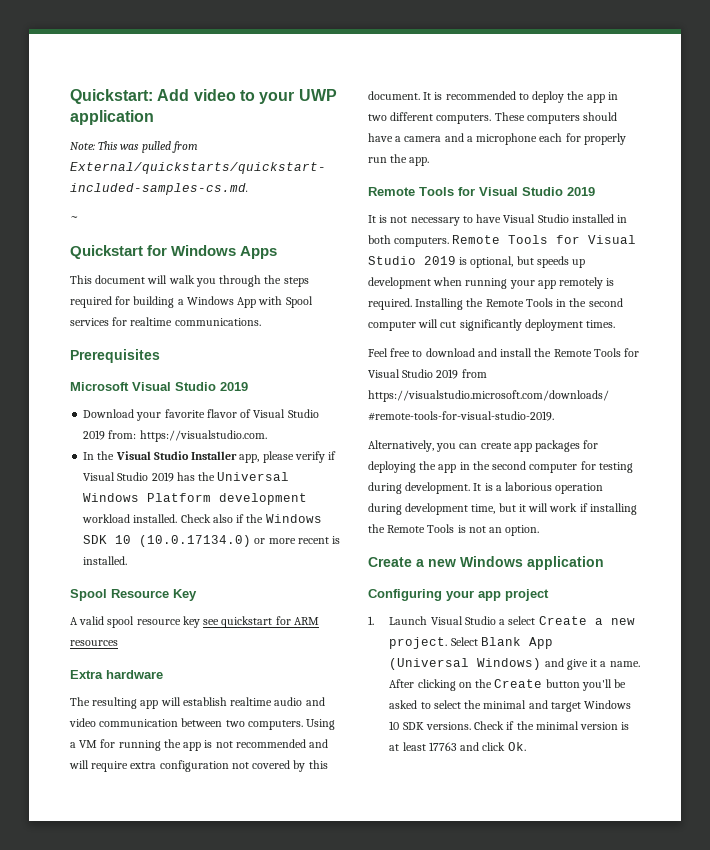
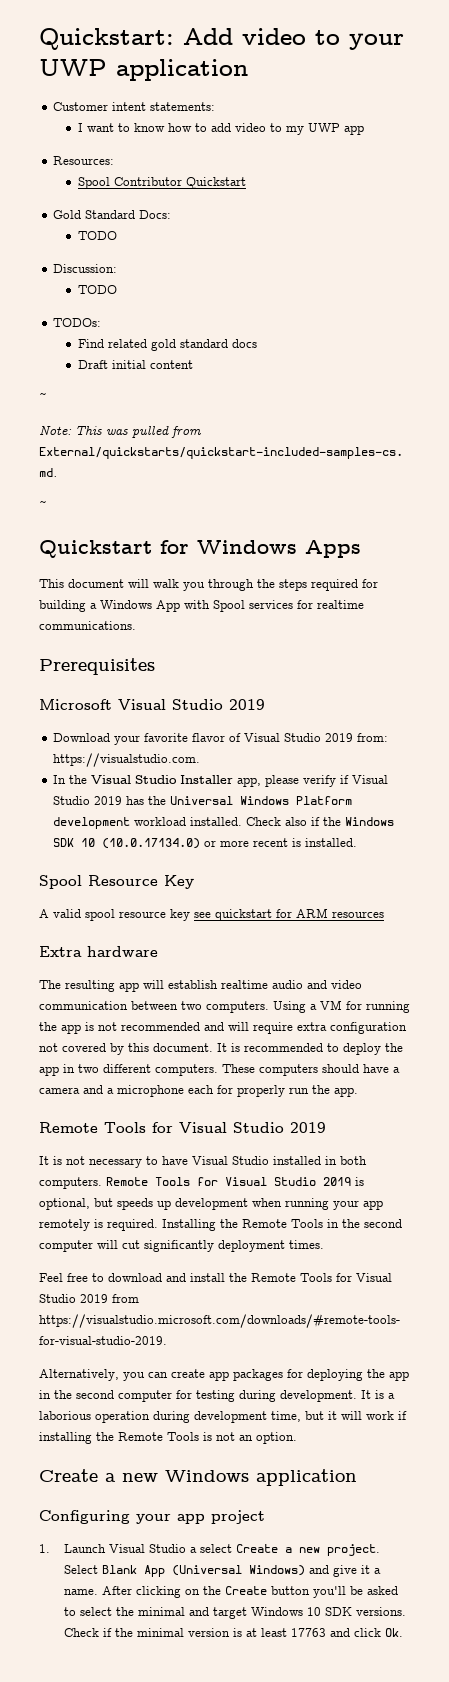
+ Customer intent statements:
+ I want to know how to add video to my UWP app
+ Resources:
+ Spool Contributor Quickstart
+ Gold Standard Docs:
+ TODO
+ Discussion:
+ TODO
+ TODOs:
+ Find related gold standard docs
+ Draft initial content
+ ~

